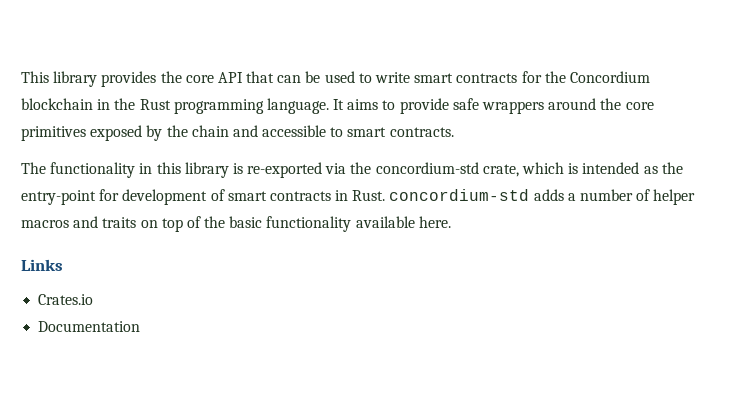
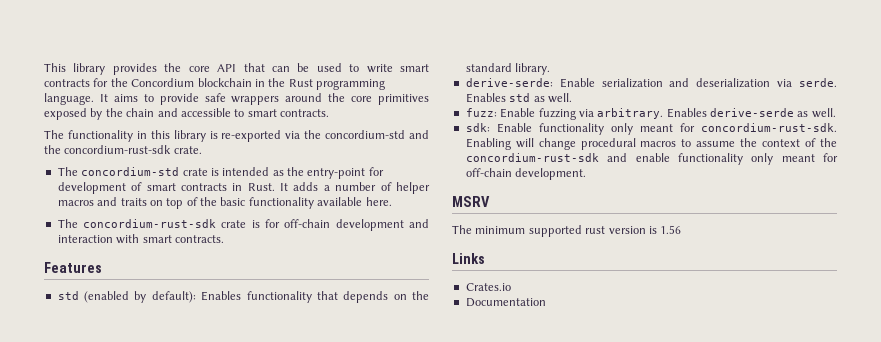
- The functionality in this library is re-exported via the concordium-std crate, which is intended as the entry-point for development of smart contracts in Rust. concordium-std adds a number of helper macros and traits on top of the basic functionality available here.
+ The functionality in this library is re-exported via the concordium-std and the concordium-rust-sdk crate.
+ The concordium-std crate is intended as the entry-point for development of smart contracts in Rust. It adds a number of helper macros and traits on top of the basic functionality available here.
+ The concordium-rust-sdk crate is for off-chain development and interaction with smart contracts.
+ Features
+ std (enabled by default): Enables functionality that depends on the standard library.
+ derive-serde: Enable serialization and deserialization via serde. Enables std as well.
+ fuzz: Enable fuzzing via arbitrary. Enables derive-serde as well.
+ sdk: Enable functionality only meant for concordium-rust-sdk. Enabling will change procedural macros to assume the context of the concordium-rust-sdk and enable functionality only meant for off-chain development.
+ MSRV
+ The minimum supported rust version is 1.56

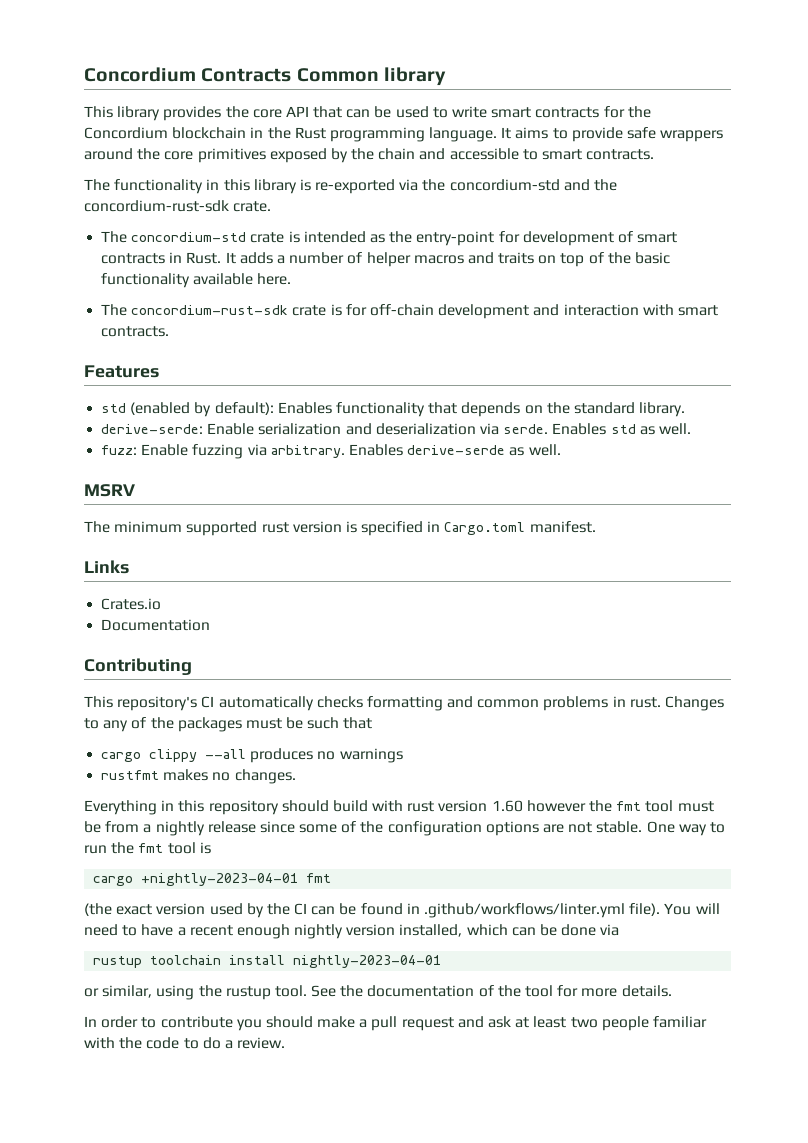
+ Concordium Contracts Common library
- sdk: Enable functionality only meant for concordium-rust-sdk. Enabling will change procedural macros to assume the context of the concordium-rust-sdk and enable functionality only meant for off-chain development.
- The minimum supported rust version is 1.56
+ The minimum supported rust version is specified in Cargo.toml manifest.
+ Contributing
+ This repository's CI automatically checks formatting and common problems in rust. Changes to any of the packages must be such that
+ cargo clippy --all produces no warnings
+ rustfmt makes no changes.
+ Everything in this repository should build with rust version 1.60 however the fmt tool must be from a nightly release since some of the configuration options are not stable. One way to run the fmt tool is
+ cargo +nightly-2023-04-01 fmt
+ (the exact version used by the CI can be found in .github/workflows/linter.yml file). You will need to have a recent enough nightly version installed, which can be done via
+ rustup toolchain install nightly-2023-04-01
+ or similar, using the rustup tool. See the documentation of the tool for more details.
+ In order to contribute you should make a pull request and ask at least two people familiar with the code to do a review.

